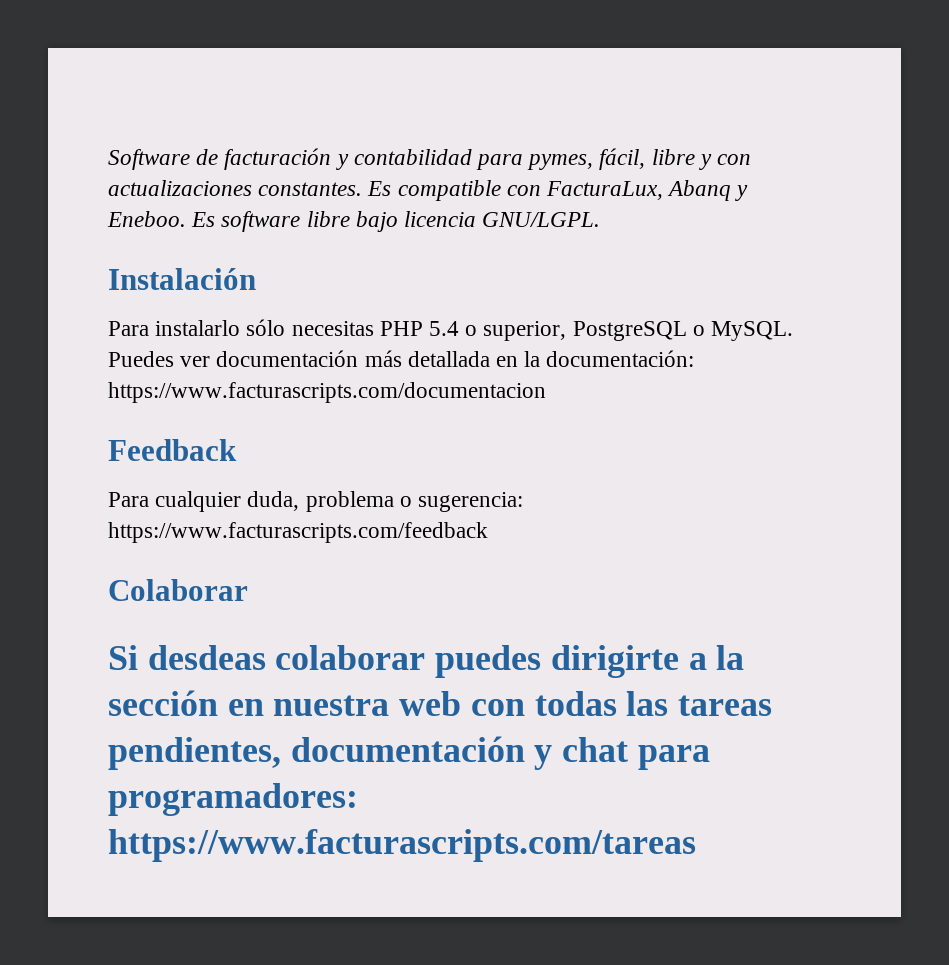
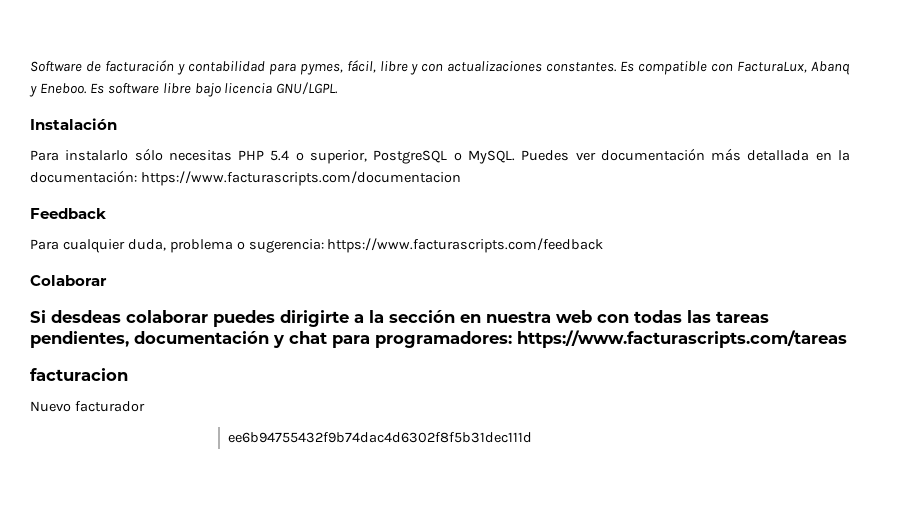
+ facturacion
+ Nuevo facturador
+ ee6b94755432f9b74dac4d6302f8f5b31dec111d

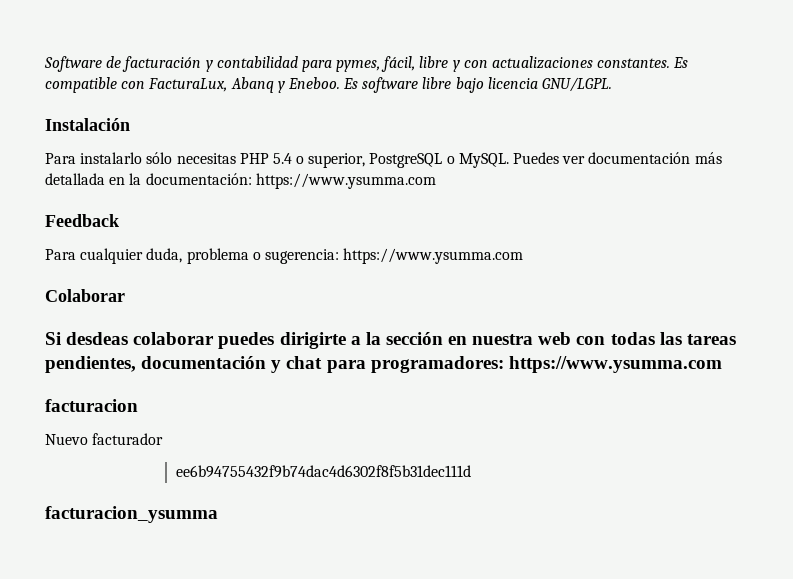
- Puedes ver documentación más detallada en la documentación: https://www.facturascripts.com/documentacion
+ Puedes ver documentación más detallada en la documentación: https://www.ysumma.com
- Para cualquier duda, problema o sugerencia: https://www.facturascripts.com/feedback
+ Para cualquier duda, problema o sugerencia: https://www.ysumma.com
- Si desdeas colaborar puedes dirigirte a la sección en nuestra web con todas las tareas pendientes, documentación y chat para programadores: https://www.facturascripts.com/tareas
+ Si desdeas colaborar puedes dirigirte a la sección en nuestra web con todas las tareas pendientes, documentación y chat para programadores: https://www.ysumma.com
+ facturacion_ysumma

